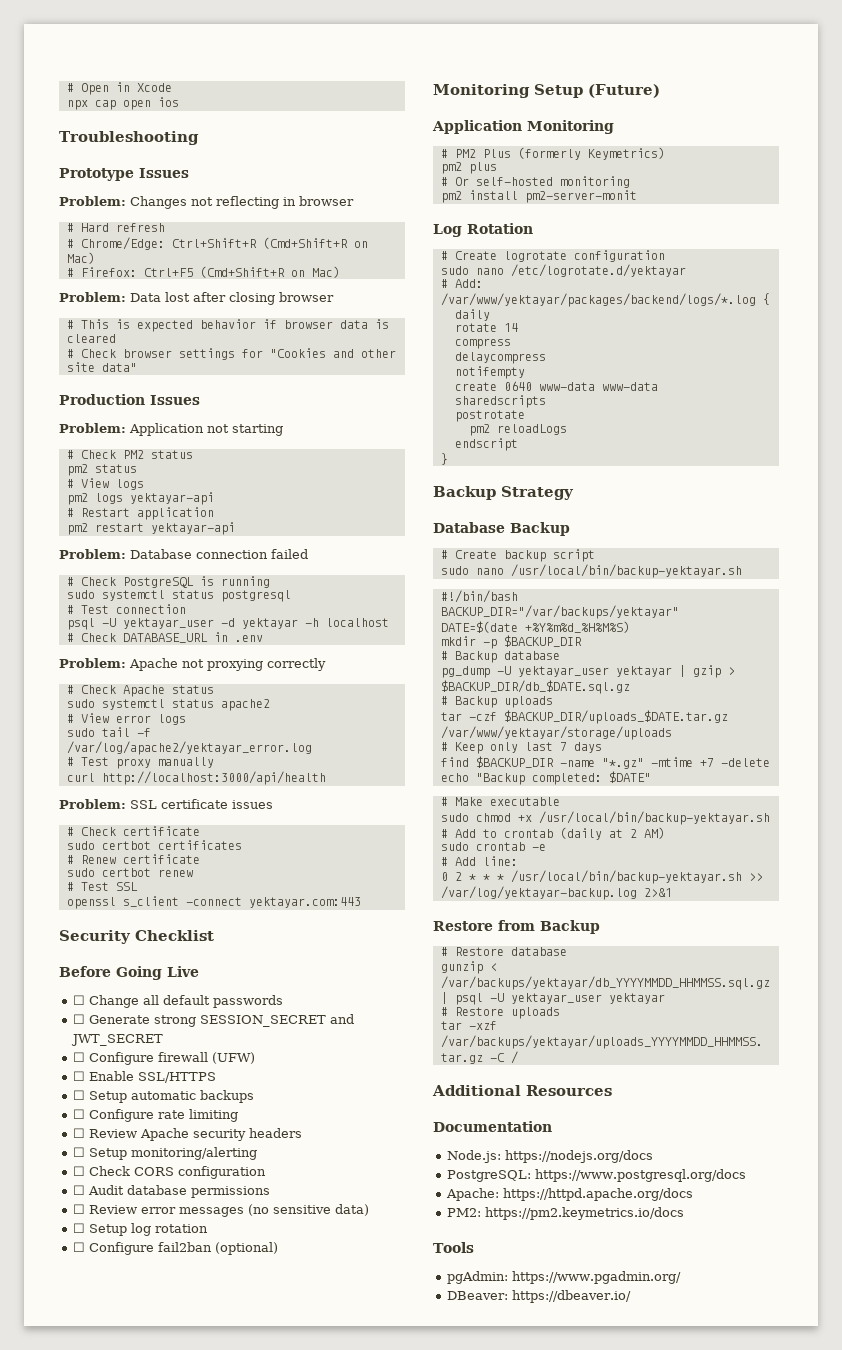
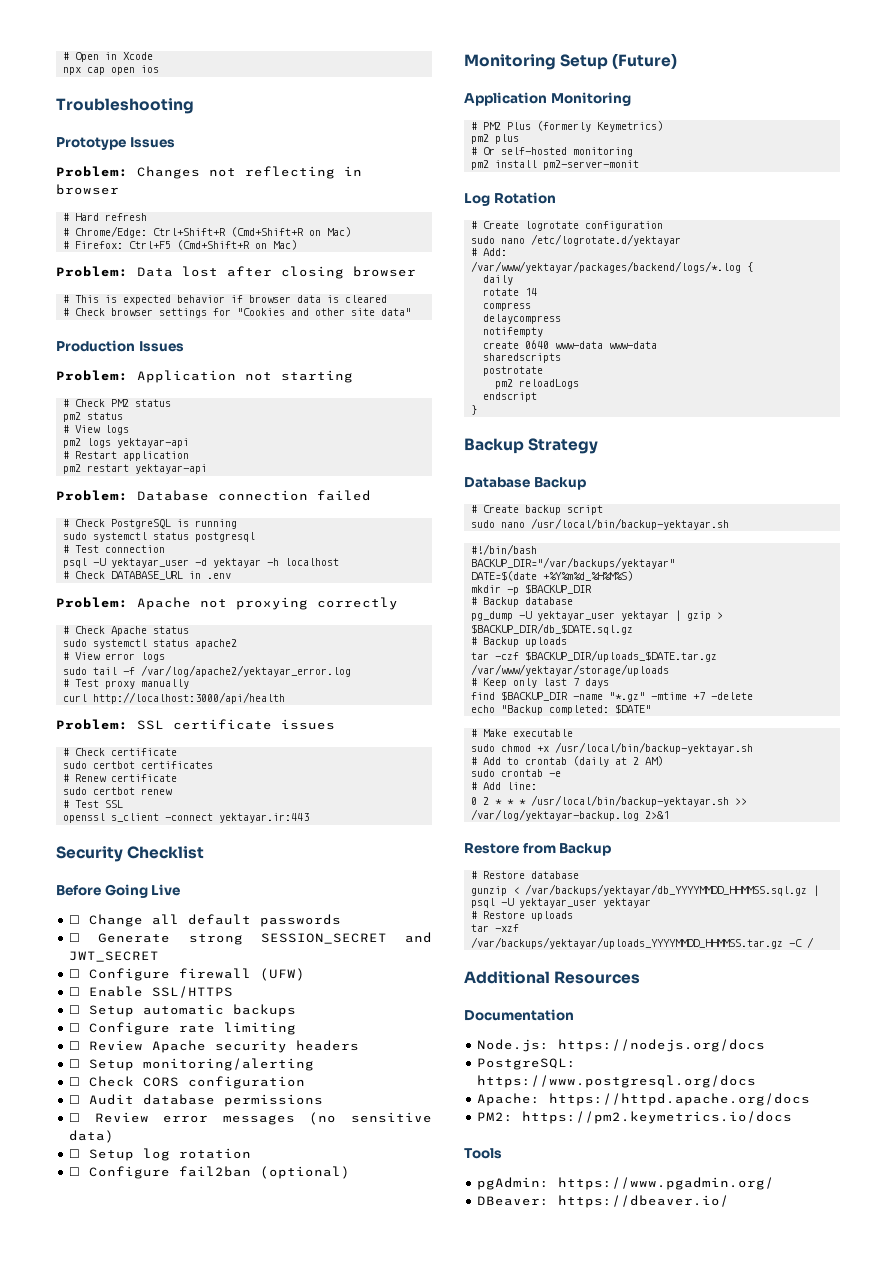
- openssl s_client -connect yektayar.com:443
+ openssl s_client -connect yektayar.ir:443

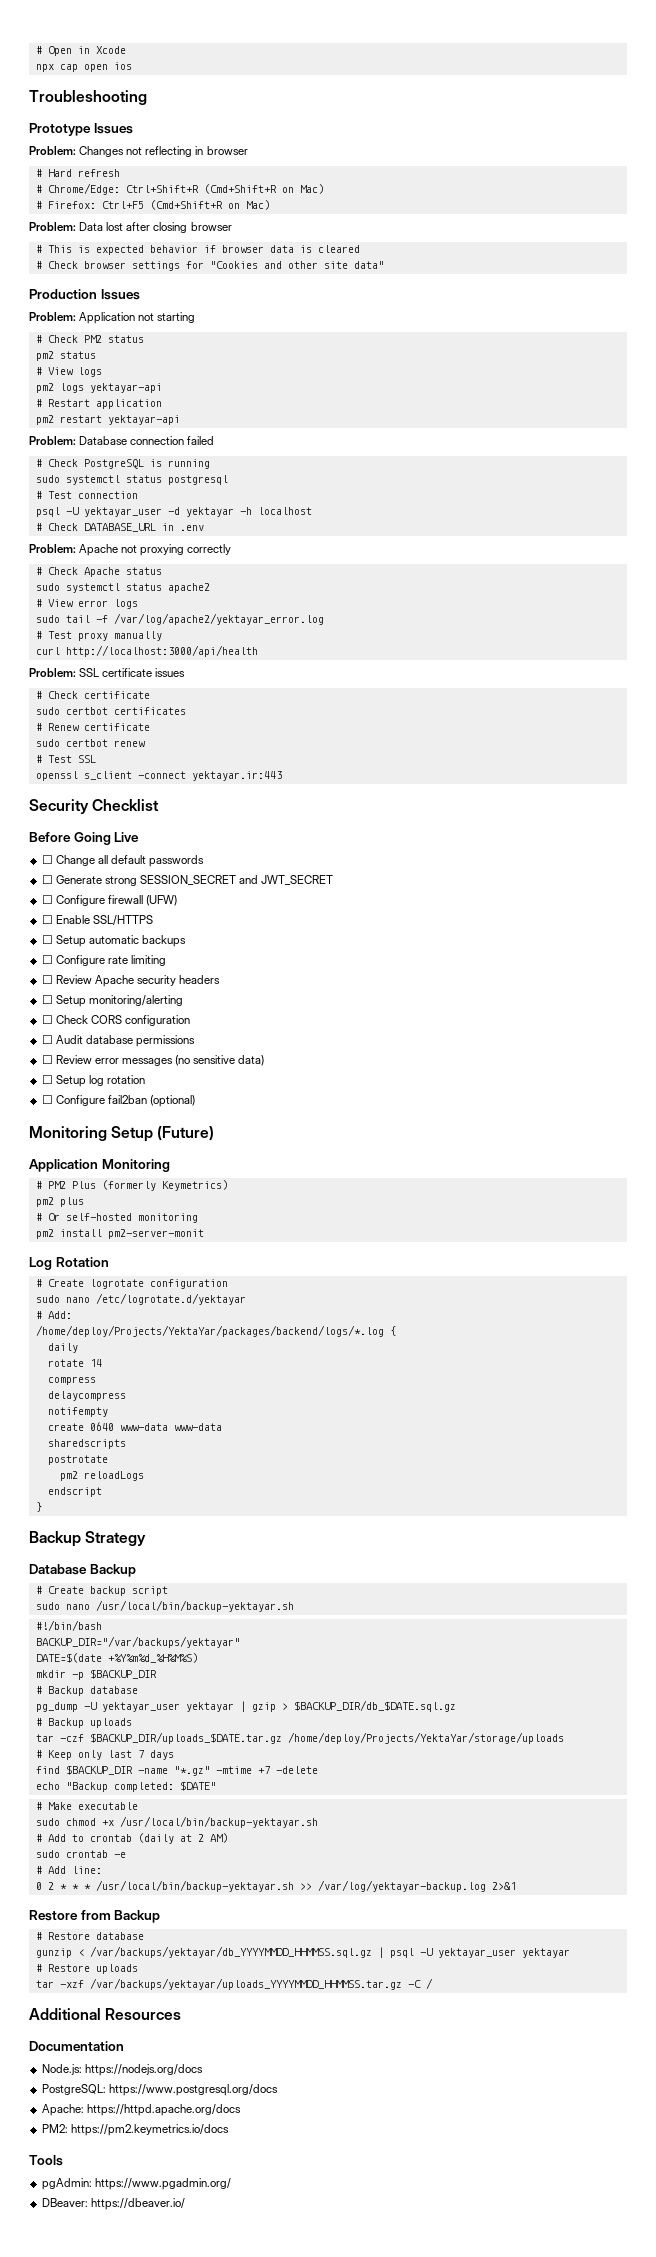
- /var/www/yektayar/packages/backend/logs/*.log {
+ /home/deploy/Projects/YektaYar/packages/backend/logs/*.log {
- tar -czf $BACKUP_DIR/uploads_$DATE.tar.gz /var/www/yektayar/storage/uploads
+ tar -czf $BACKUP_DIR/uploads_$DATE.tar.gz /home/deploy/Projects/YektaYar/storage/uploads

